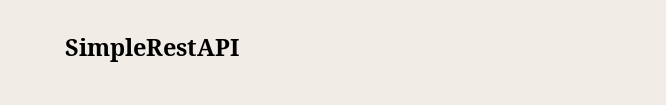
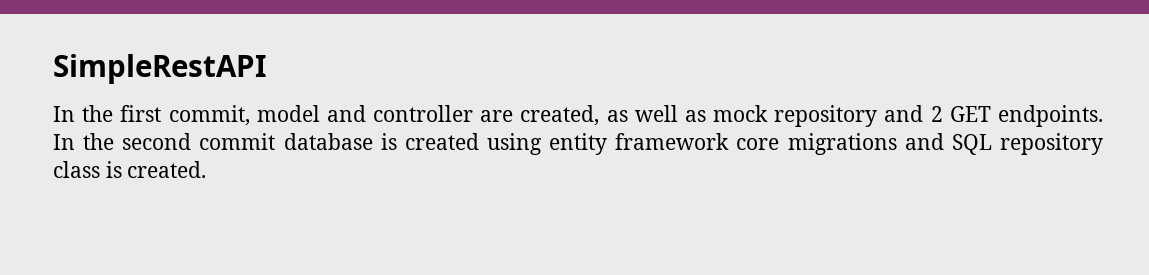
+ In the first commit, model and controller are created, as well as mock repository and 2 GET endpoints. In the second commit database is created using entity framework core migrations and SQL repository class is created.

